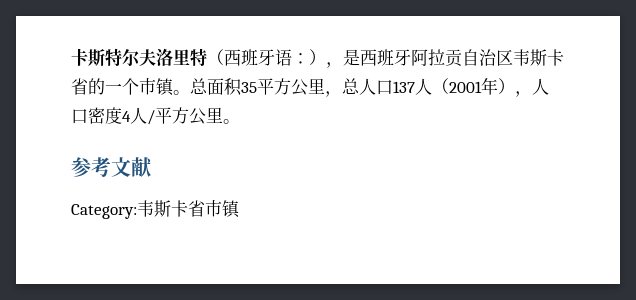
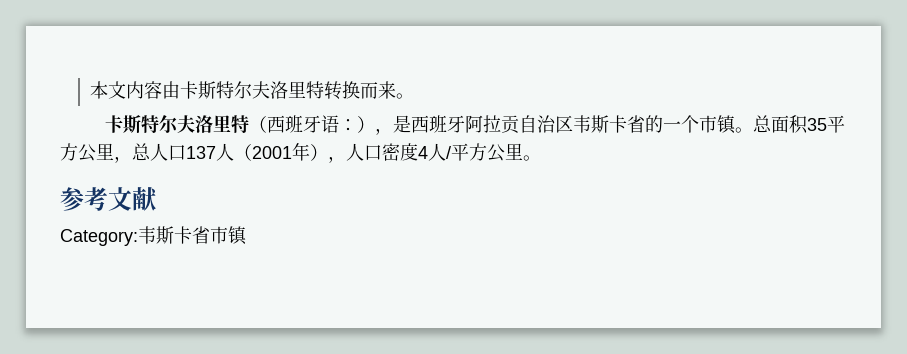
+ 本文内容由卡斯特尔夫洛里特转换而来。

